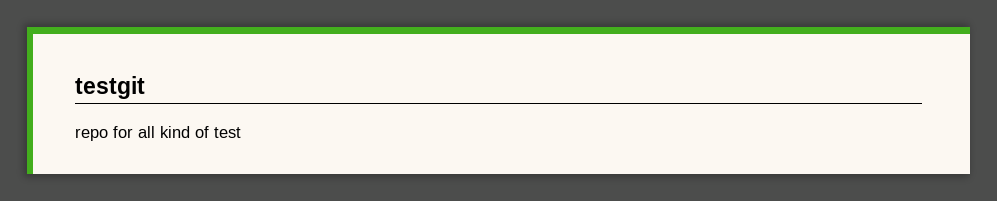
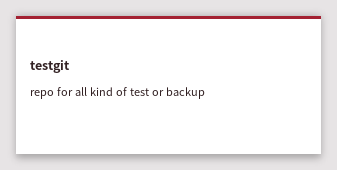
- repo for all kind of test
+ repo for all kind of test or backup

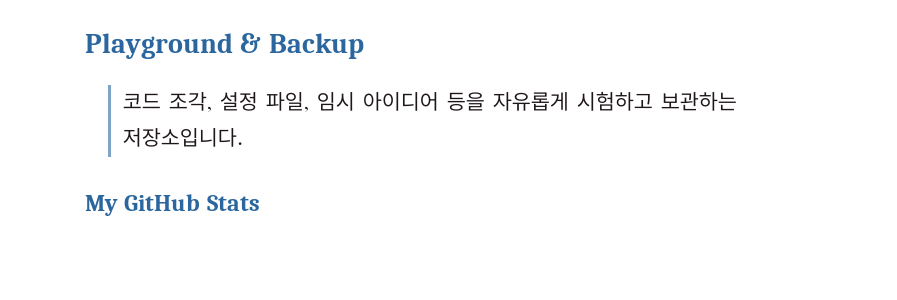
- testgit
- repo for all kind of test or backup
+ Playground & Backup
+ 코드 조각, 설정 파일, 임시 아이디어 등을 자유롭게 시험하고 보관하는 저장소입니다.
+ My GitHub Stats

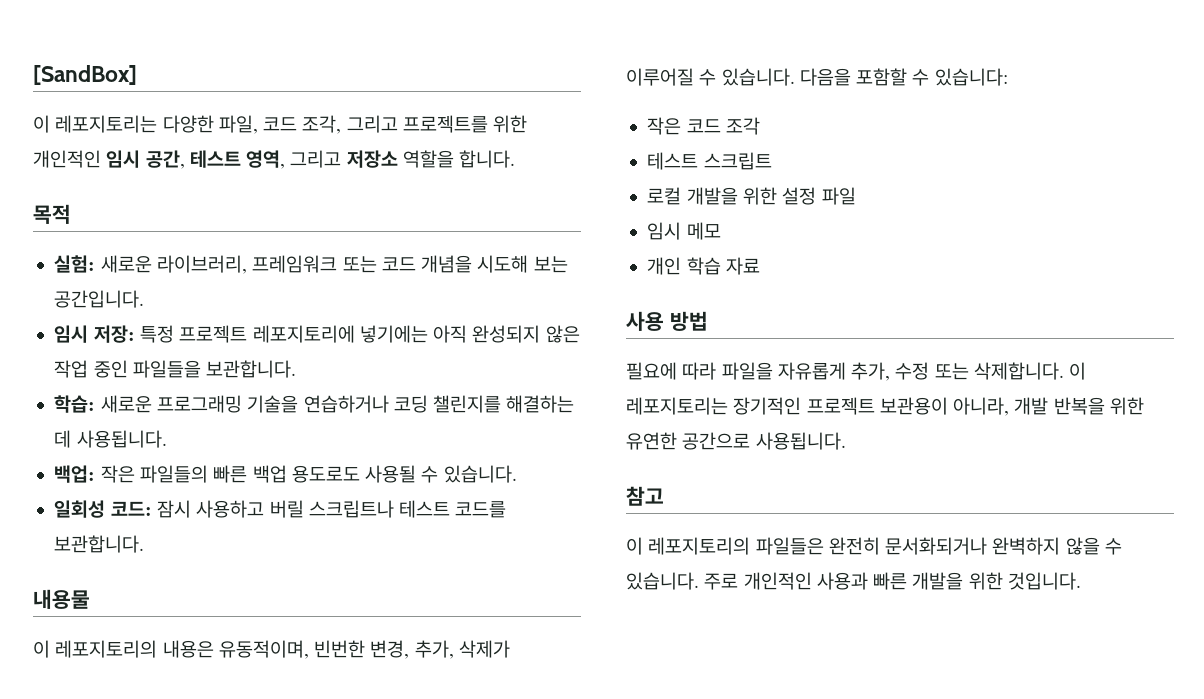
- Playground & Backup
- 코드 조각, 설정 파일, 임시 아이디어 등을 자유롭게 시험하고 보관하는 저장소입니다.
- My GitHub Stats
+ [SandBox]
+ 이 레포지토리는 다양한 파일, 코드 조각, 그리고 프로젝트를 위한 개인적인 임시 공간, 테스트 영역, 그리고 저장소 역할을 합니다.
+ 목적
+ 실험: 새로운 라이브러리, 프레임워크 또는 코드 개념을 시도해 보는 공간입니다.
+ 임시 저장: 특정 프로젝트 레포지토리에 넣기에는 아직 완성되지 않은 작업 중인 파일들을 보관합니다.
+ 학습: 새로운 프로그래밍 기술을 연습하거나 코딩 챌린지를 해결하는 데 사용됩니다.
+ 백업: 작은 파일들의 빠른 백업 용도로도 사용될 수 있습니다.
+ 일회성 코드: 잠시 사용하고 버릴 스크립트나 테스트 코드를 보관합니다.
+ 내용물
+ 이 레포지토리의 내용은 유동적이며, 빈번한 변경, 추가, 삭제가 이루어질 수 있습니다. 다음을 포함할 수 있습니다:
+ 작은 코드 조각
+ 테스트 스크립트
+ 로컬 개발을 위한 설정 파일
+ 임시 메모
+ 개인 학습 자료
+ 사용 방법
+ 필요에 따라 파일을 자유롭게 추가, 수정 또는 삭제합니다. 이 레포지토리는 장기적인 프로젝트 보관용이 아니라, 개발 반복을 위한 유연한 공간으로 사용됩니다.
+ 참고
+ 이 레포지토리의 파일들은 완전히 문서화되거나 완벽하지 않을 수 있습니다. 주로 개인적인 사용과 빠른 개발을 위한 것입니다.

